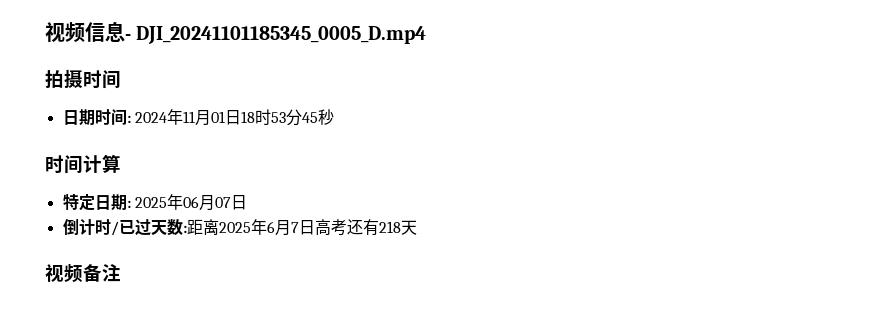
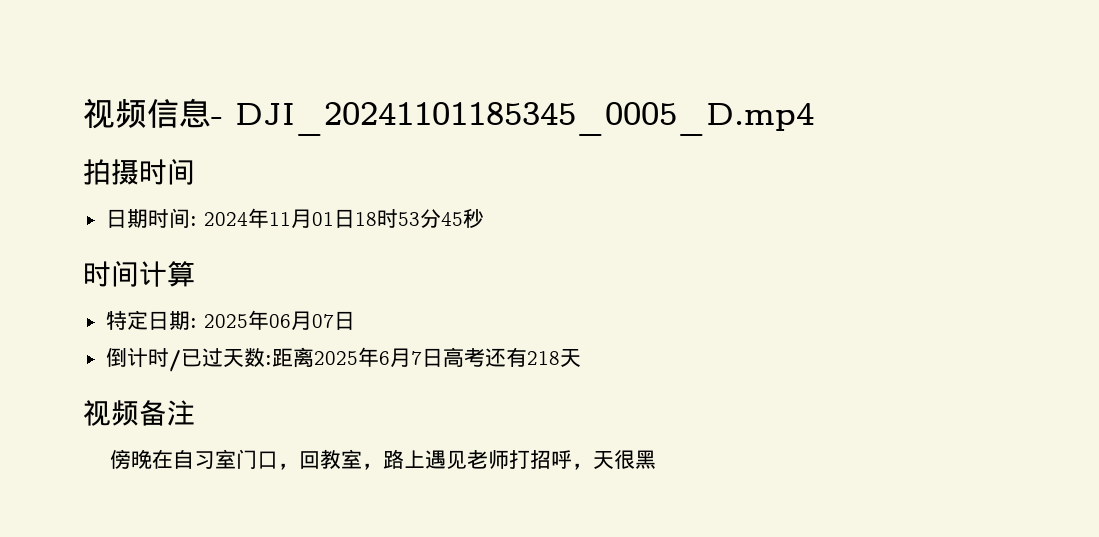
+ 傍晚在自习室门口，回教室，路上遇见老师打招呼，天很黑

